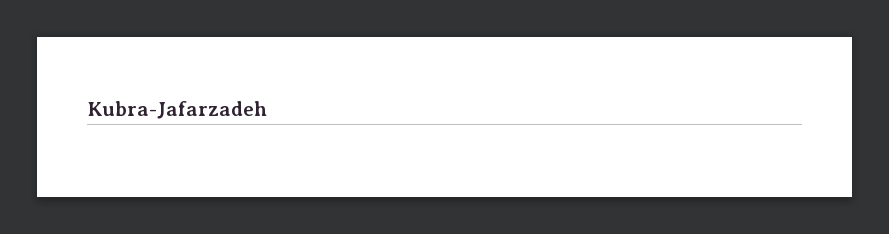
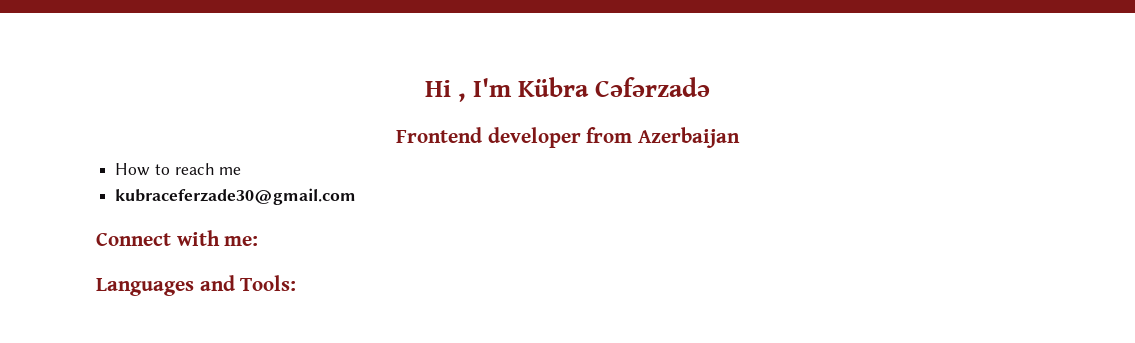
- Kubra-Jafarzadeh
+ Hi , I'm Kübra Cəfərzadə
+ Frontend developer from Azerbaijan
+ How to reach me
+ kubraceferzade30@gmail.com
+ Connect with me:
+ Languages and Tools:

